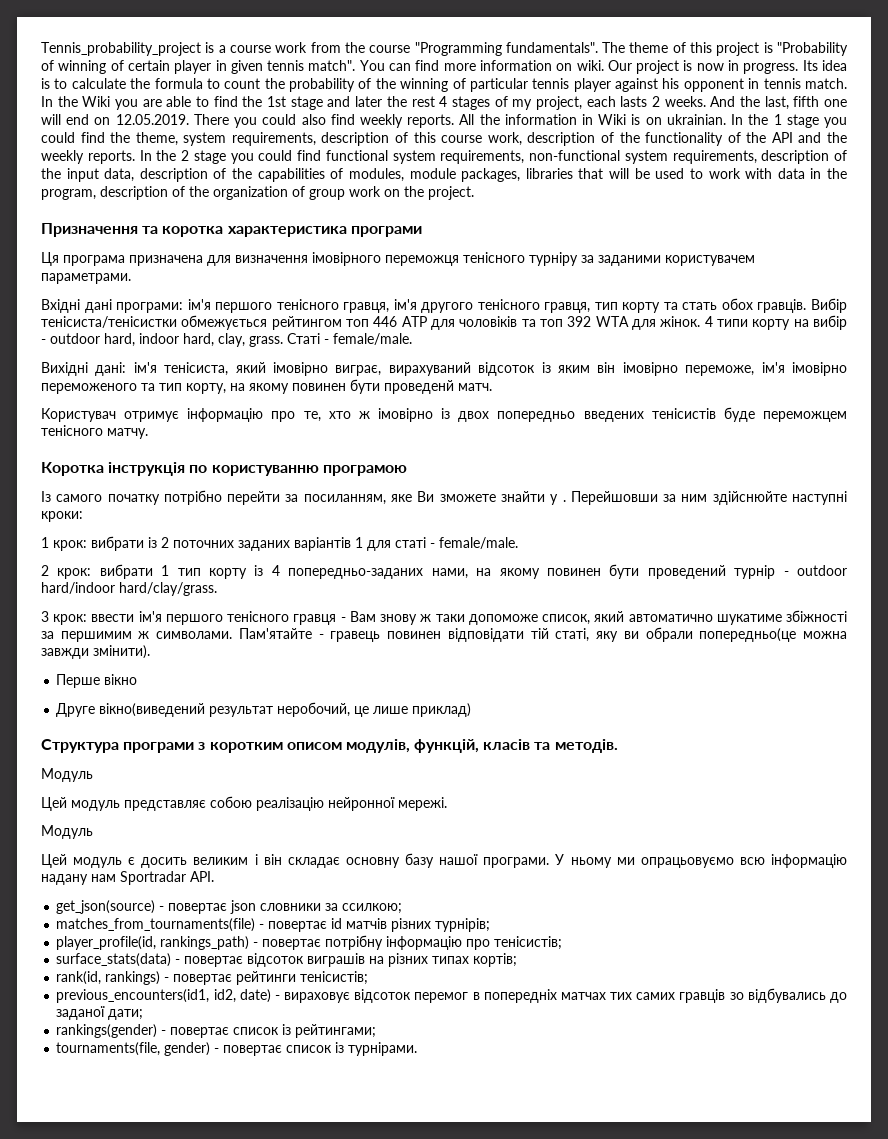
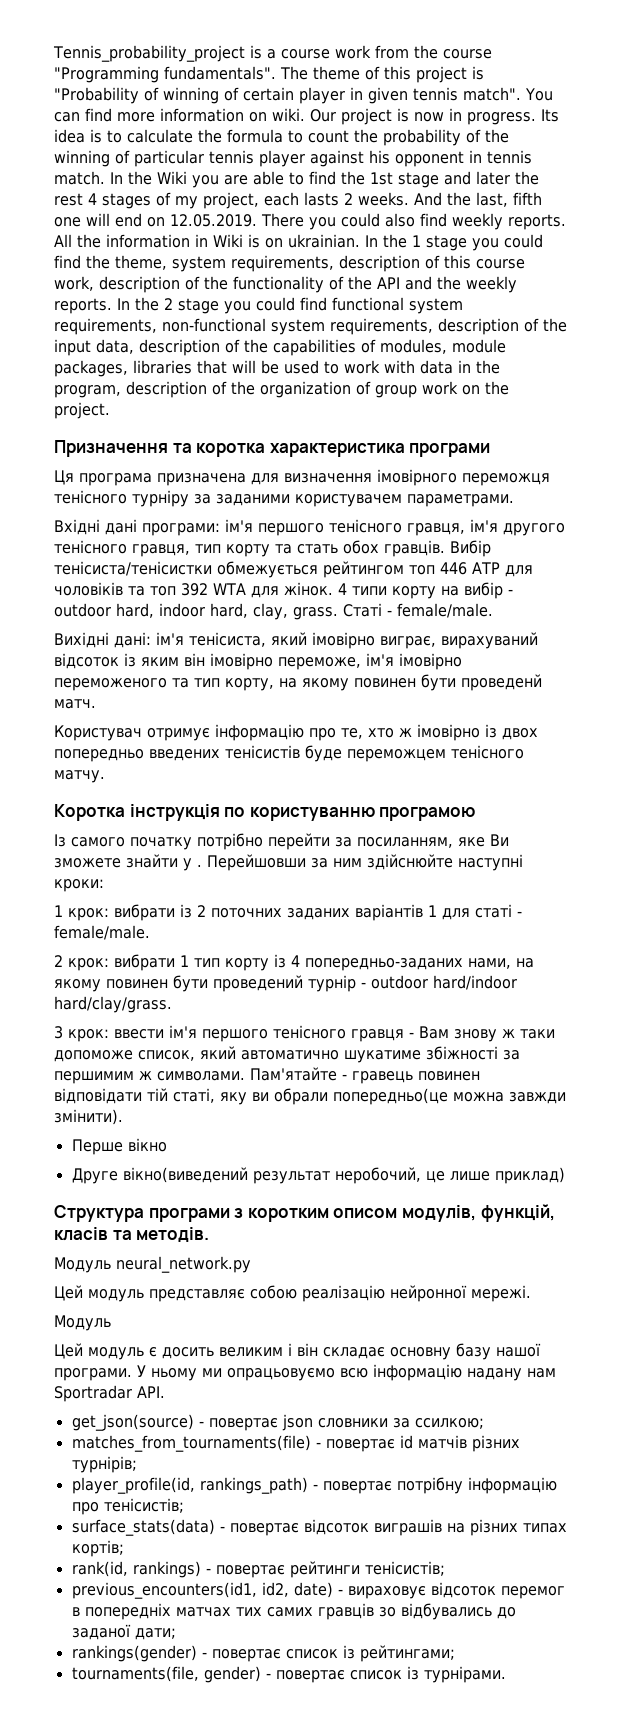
  Структура програми з коротким описом модулів, функцій, класів та методів.
- Модуль
+ Модуль neural_network.py

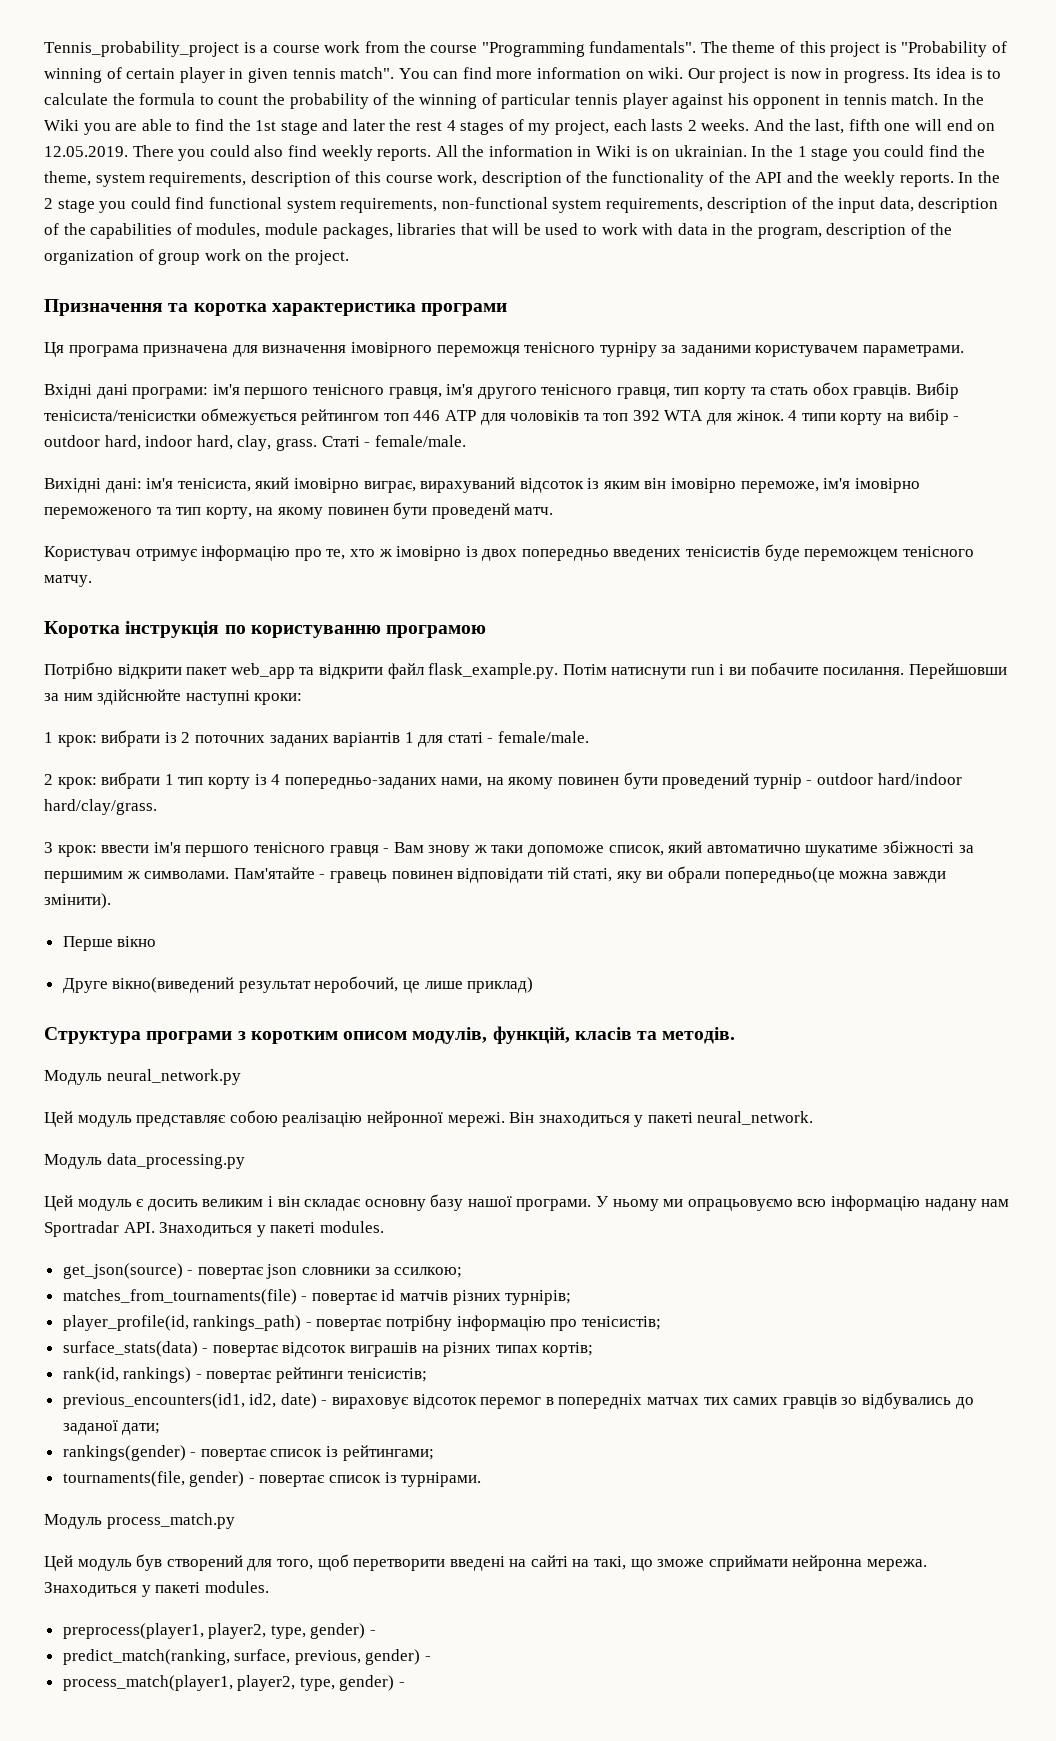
- Із самого початку потрібно перейти за посиланням, яке Ви зможете знайти у .
+ Потрібно відкрити пакет web_app та відкрити файл flask_example.py. Потім натиснути run і ви побачите посилання.
- Цей модуль представляє собою реалізацію нейронної мережі.
- Модуль
+ Цей модуль представляє собою реалізацію нейронної мережі. Він знаходиться у пакеті neural_network.
+ Модуль data_processing.py
- У ньому ми опрацьовуємо всю інформацію надану нам Sportradar API.
+ У ньому ми опрацьовуємо всю інформацію надану нам Sportradar API. Знаходиться у пакеті modules.
+ Модуль process_match.py
+ Цей модуль був створений для того, щоб перетворити введені на сайті на такі, що зможе сприймати нейронна мережа. Знаходиться у пакеті modules.
+ preprocess(player1, player2, type, gender) -
+ predict_match(ranking, surface, previous, gender) -
+ process_match(player1, player2, type, gender) -

